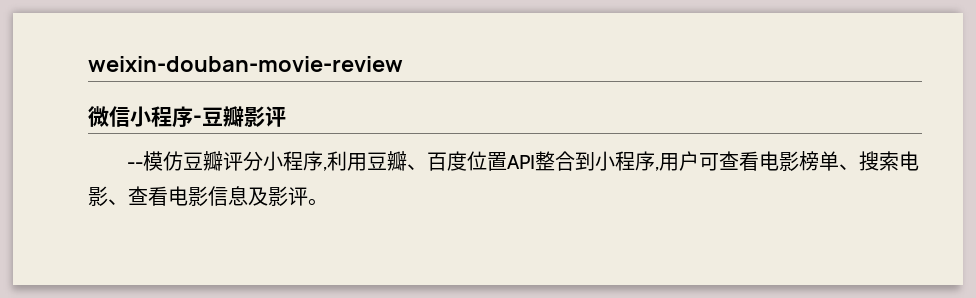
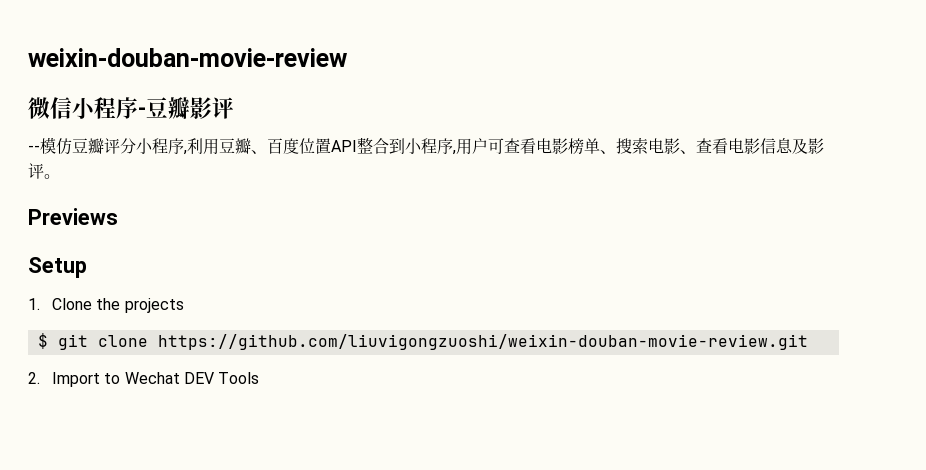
+ Previews
+ Setup
+ 1. Clone the projects
+ $ git clone https://github.com/liuvigongzuoshi/weixin-douban-movie-review.git
+ 2. Import to Wechat DEV Tools

